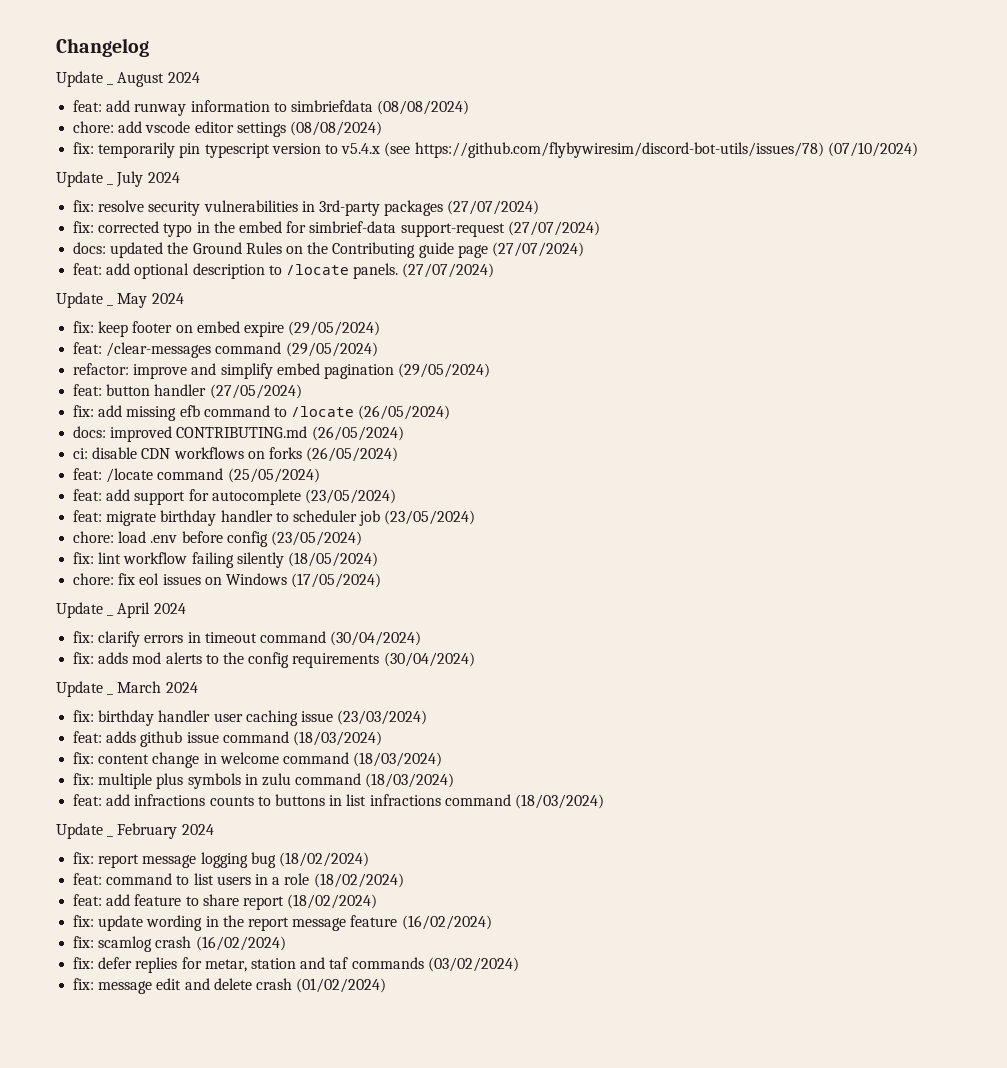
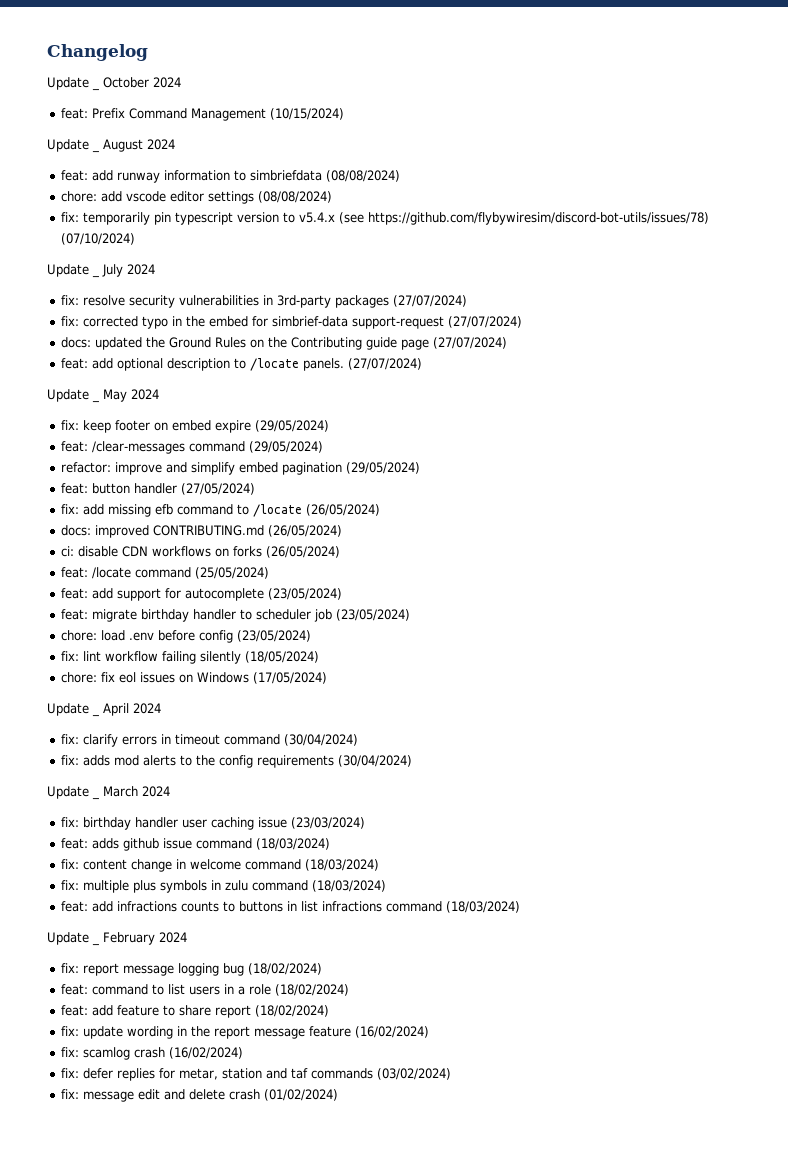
+ Update _ October 2024
+ feat: Prefix Command Management (10/15/2024)

